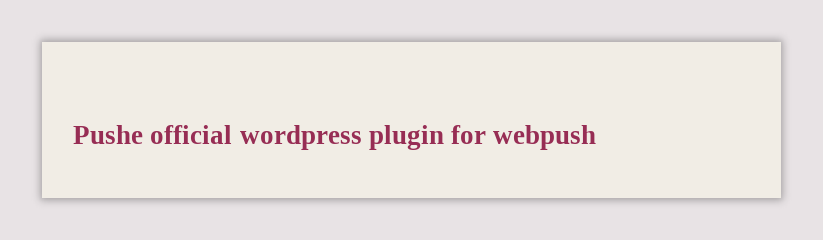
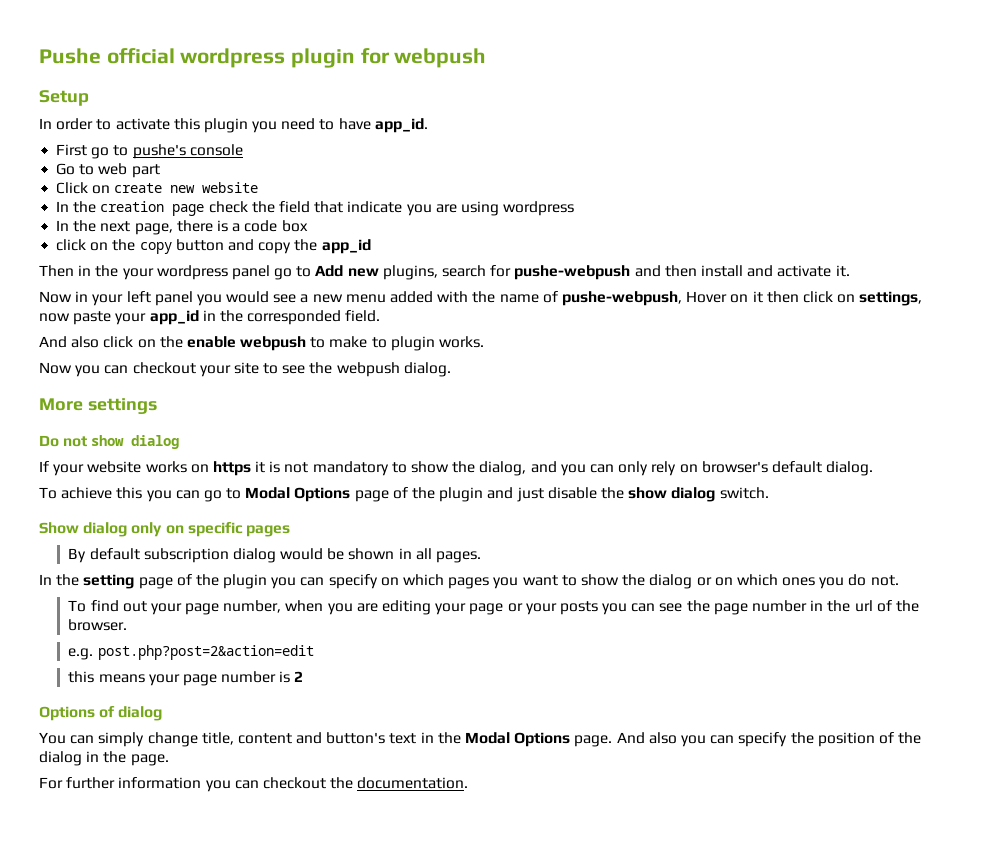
+ Setup
+ In order to activate this plugin you need to have app_id.
+ First go to pushe's console
+ Go to web part
+ Click on create new website
+ In the creation page check the field that indicate you are using wordpress
+ In the next page, there is a code box
+ click on the copy button and copy the app_id
+ Then in the your wordpress panel go to Add new plugins, search for pushe-webpush and then install and activate it.
+ Now in your left panel you would see a new menu added with the name of pushe-webpush, Hover on it then click on settings, now paste your app_id in the corresponded field.
+ And also click on the enable webpush to make to plugin works.
+ Now you can checkout your site to see the webpush dialog.
+ More settings
+ Do not show dialog
+ If your website works on https it is not mandatory to show the dialog, and you can only rely on browser's default dialog.
+ To achieve this you can go to Modal Options page of the plugin and just disable the show dialog switch.
+ Show dialog only on specific pages
+ By default subscription dialog would be shown in all pages.
+ In the setting page of the plugin you can specify on which pages you want to show the dialog or on which ones you do not.
+ To find out your page number, when you are editing your page or your posts you can see the page number in the url of the browser.
+ e.g. post.php?post=2&action=edit
+ this means your page number is 2
+ Options of dialog
+ You can simply change title, content and button's text in the Modal Options page. And also you can specify the position of the dialog in the page.
+ For further information you can checkout the documentation.

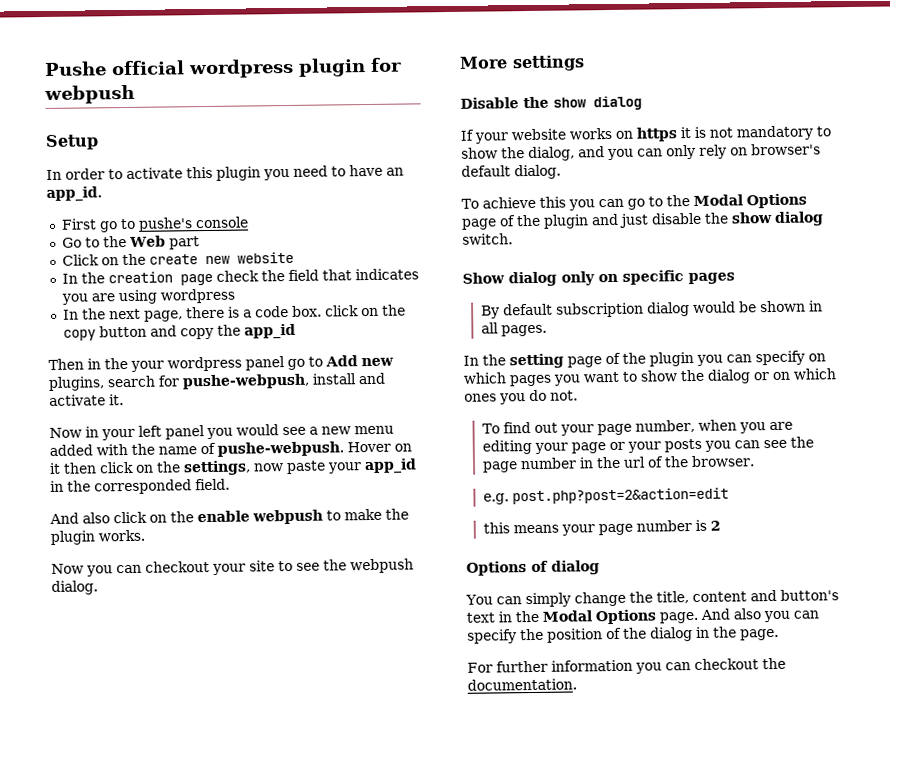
- In order to activate this plugin you need to have app_id.
+ In order to activate this plugin you need to have an app_id.
- Go to web part
+ Go to the Web part
- Click on create new website
+ Click on the create new website
- In the creation page check the field that indicate you are using wordpress
+ In the creation page check the field that indicates you are using wordpress
- In the next page, there is a code box
- click on the copy button and copy the app_id
+ In the next page, there is a code box. click on the copy button and copy the app_id
- Then in the your wordpress panel go to Add new plugins, search for pushe-webpush and then install and activate it.
+ Then in the your wordpress panel go to Add new plugins, search for pushe-webpush, install and activate it.
- Now in your left panel you would see a new menu added with the name of pushe-webpush, Hover on it then click on settings, now paste your app_id in the corresponded field.
+ Now in your left panel you would see a new menu added with the name of pushe-webpush. Hover on it then click on the settings, now paste your app_id in the corresponded field.
- And also click on the enable webpush to make to plugin works.
+ And also click on the enable webpush to make the plugin works.
- Do not show dialog
+ Disable the show dialog
- To achieve this you can go to Modal Options page of the plugin and just disable the show dialog switch.
+ To achieve this you can go to the Modal Options page of the plugin and just disable the show dialog switch.
- You can simply change title, content and button's text in the Modal Options page.
+ You can simply change the title, content and button's text in the Modal Options page.

